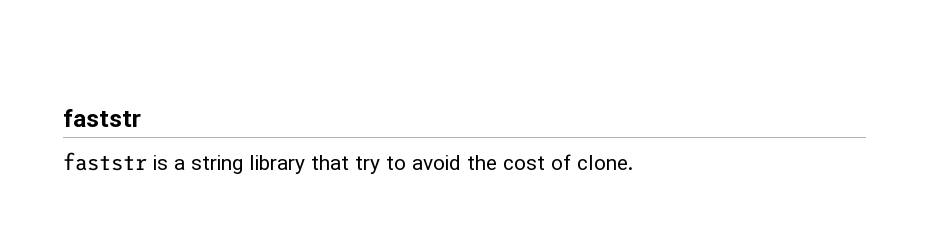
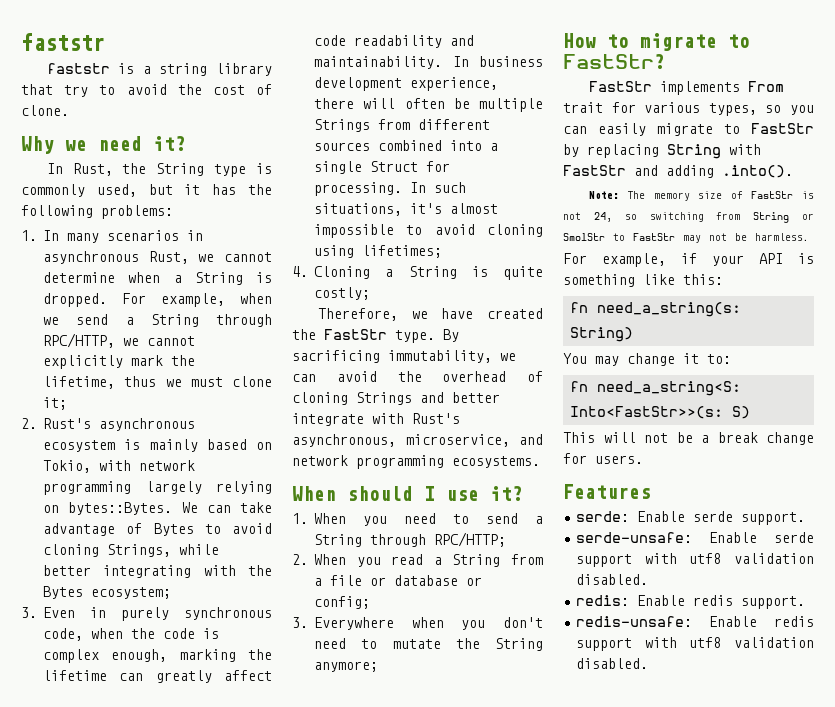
+ Why we need it?
+ In Rust, the String type is commonly used, but it has the following problems:
+ 1. In many scenarios in asynchronous Rust, we cannot determine when a String is dropped. For example, when we send a String through RPC/HTTP, we cannot explicitly mark the lifetime, thus we must clone it;
+ 2. Rust's asynchronous ecosystem is mainly based on Tokio, with network programming largely relying on bytes::Bytes. We can take advantage of Bytes to avoid cloning Strings, while better integrating with the Bytes ecosystem;
+ 3. Even in purely synchronous code, when the code is complex enough, marking the lifetime can greatly affect code readability and maintainability. In business development experience, there will often be multiple Strings from different sources combined into a single Struct for processing. In such situations, it's almost impossible to avoid cloning using lifetimes;
+ 4. Cloning a String is quite costly;
+ Therefore, we have created the FastStr type. By sacrificing immutability, we can avoid the overhead of cloning Strings and better integrate with Rust's asynchronous, microservice, and network programming ecosystems.
+ When should I use it?
+ 1. When you need to send a String through RPC/HTTP;
+ 2. When you read a String from a file or database or config;
+ 3. Everywhere when you don't need to mutate the String anymore;
+ How to migrate to FastStr?
+ FastStr implements From trait for various types, so you can easily migrate to FastStr by replacing String with FastStr and adding .into().
+ Note: The memory size of FastStr is not 24, so switching from String or SmolStr to FastStr may not be harmless.
+ For example, if your API is something like this:
+ fn need_a_string(s: String)
+ You may change it to:
+ fn need_a_string<S: Into<FastStr>>(s: S)
+ This will not be a break change for users.
+ Features
+ serde: Enable serde support.
+ serde-unsafe: Enable serde support with utf8 validation disabled.
+ redis: Enable redis support.
+ redis-unsafe: Enable redis support with utf8 validation disabled.

